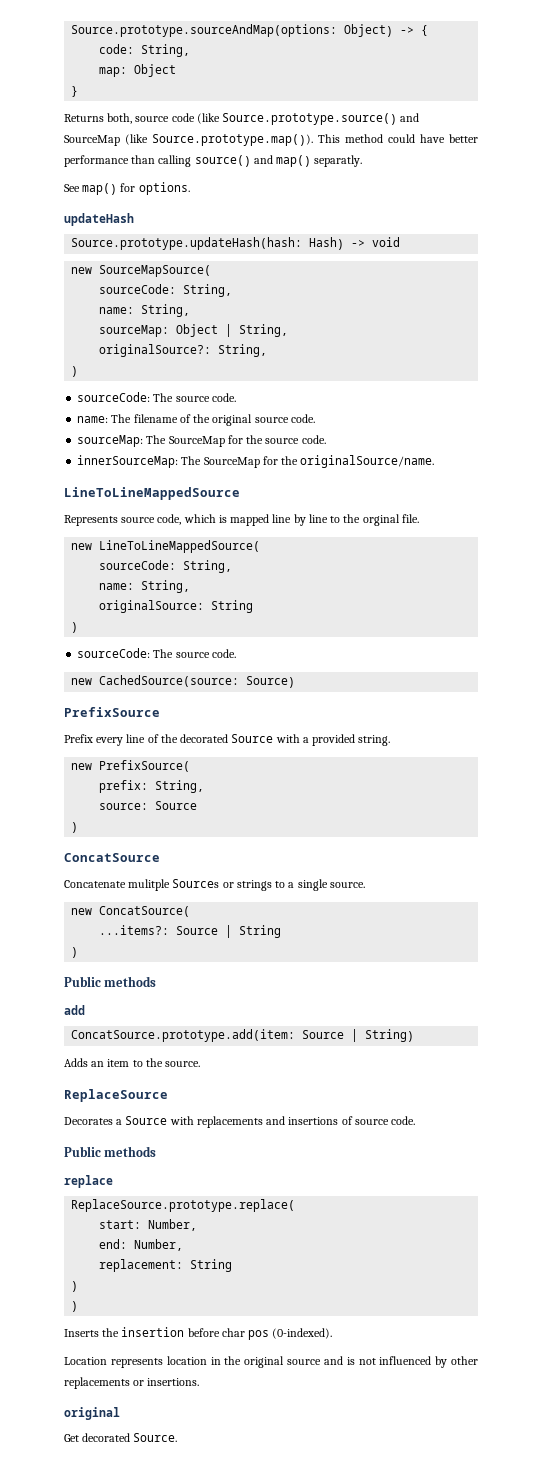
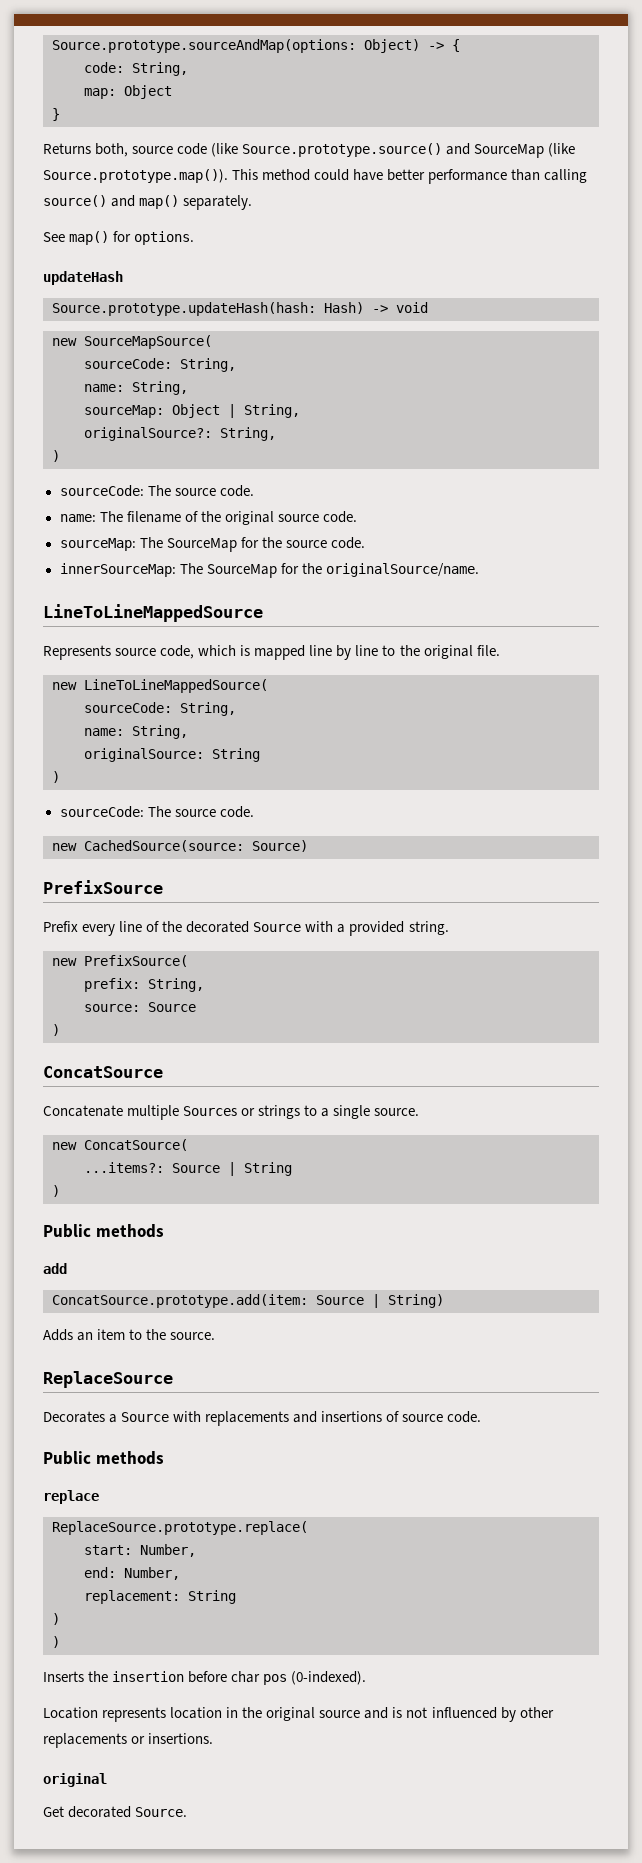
- Returns both, source code (like Source.prototype.source() and SourceMap (like Source.prototype.map()). This method could have better performance than calling source() and map() separatly.
+ Returns both, source code (like Source.prototype.source() and SourceMap (like Source.prototype.map()). This method could have better performance than calling source() and map() separately.
- Represents source code, which is mapped line by line to the orginal file.
+ Represents source code, which is mapped line by line to the original file.
- Concatenate mulitple Sources or strings to a single source.
+ Concatenate multiple Sources or strings to a single source.

